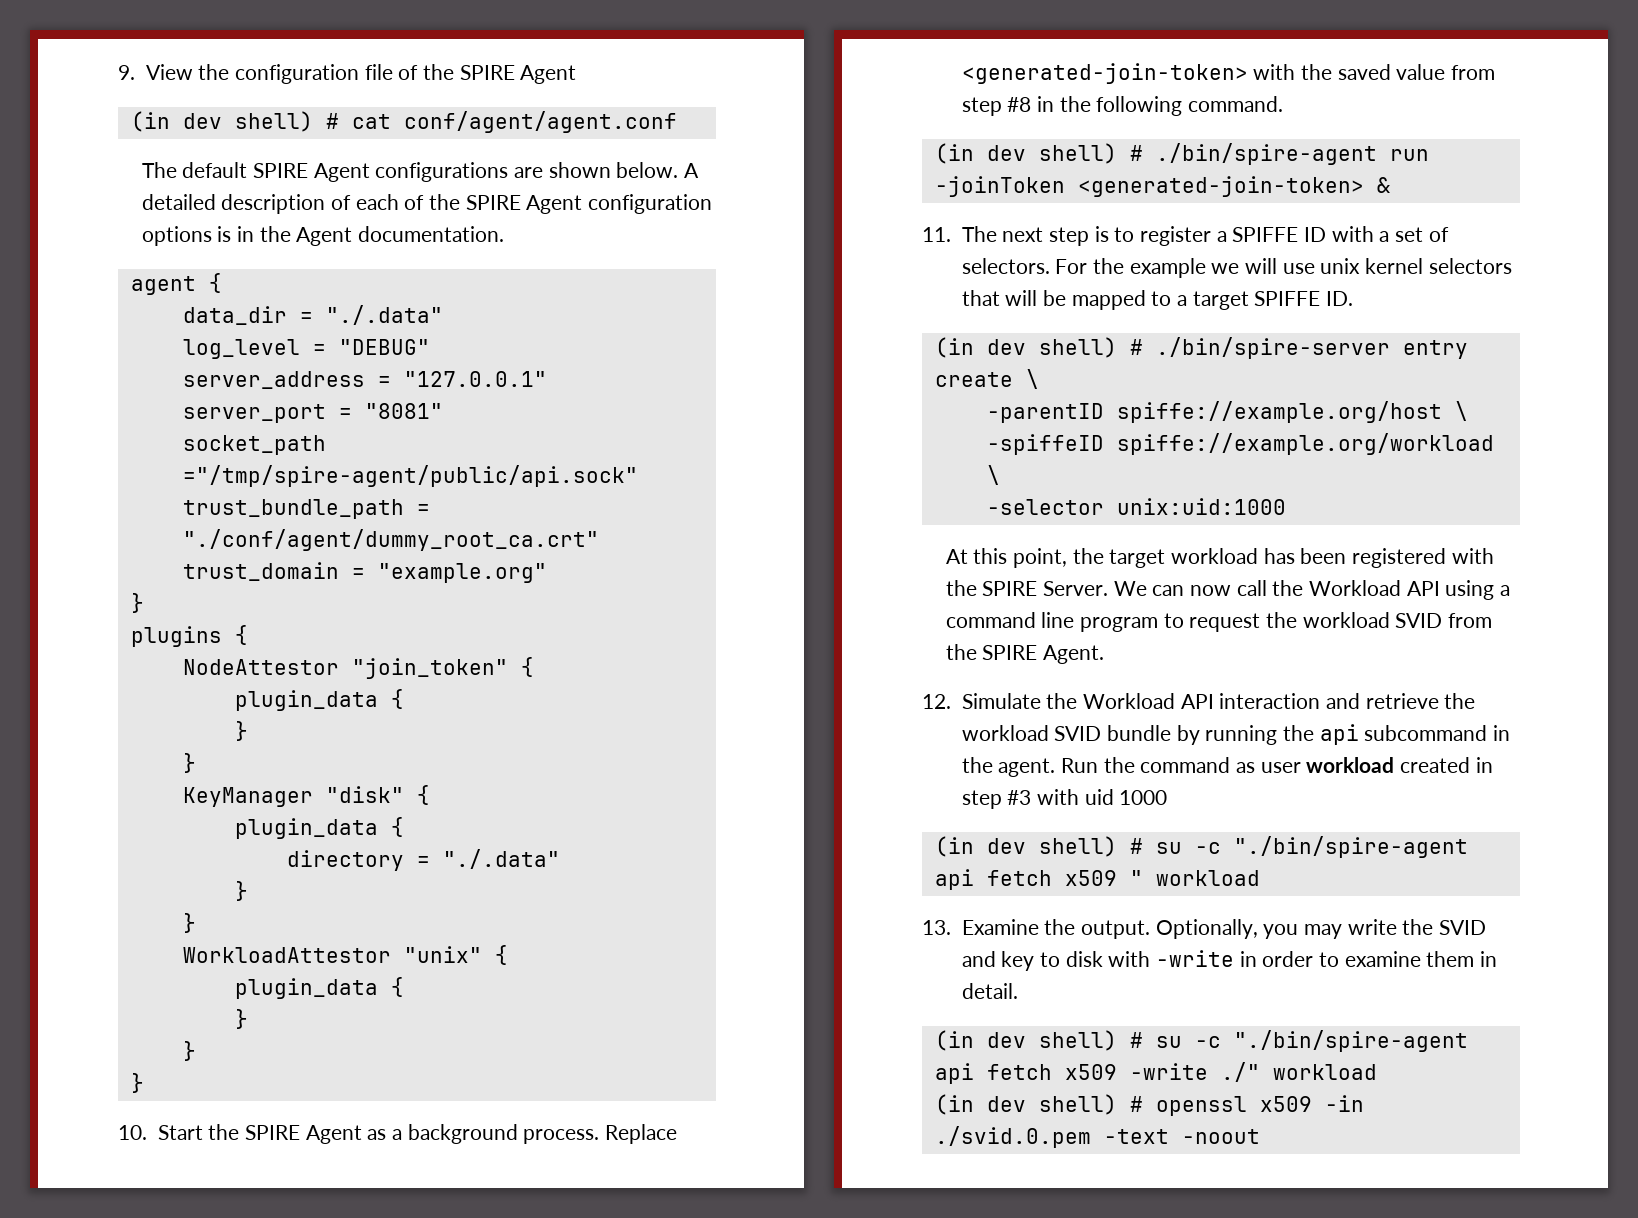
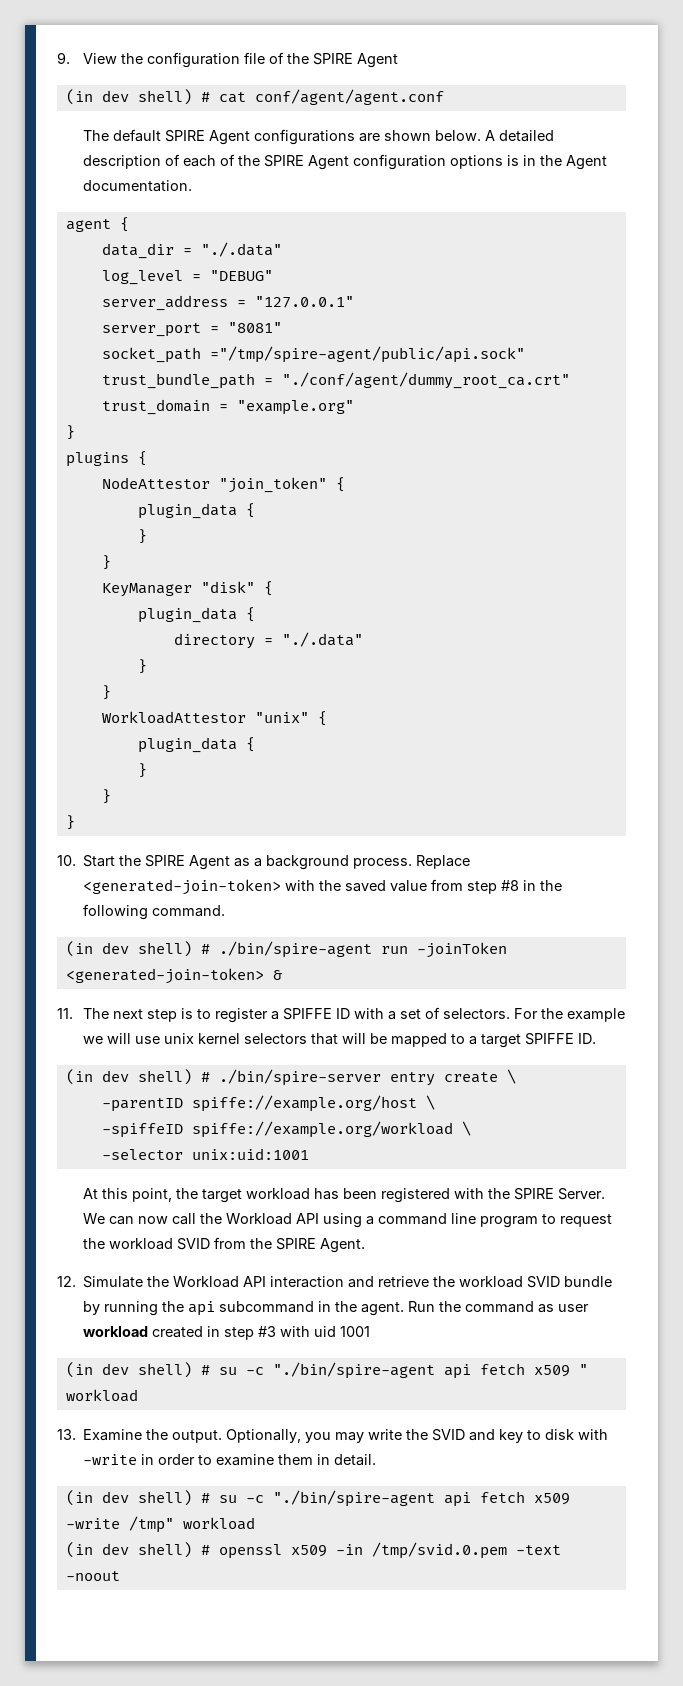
- -selector unix:uid:1000
+ -selector unix:uid:1001
- Run the command as user workload created in step #3 with uid 1000
+ Run the command as user workload created in step #3 with uid 1001
- (in dev shell) # su -c "./bin/spire-agent api fetch x509 -write ./" workload
+ (in dev shell) # su -c "./bin/spire-agent api fetch x509 -write /tmp" workload
- (in dev shell) # openssl x509 -in ./svid.0.pem -text -noout
+ (in dev shell) # openssl x509 -in /tmp/svid.0.pem -text -noout

